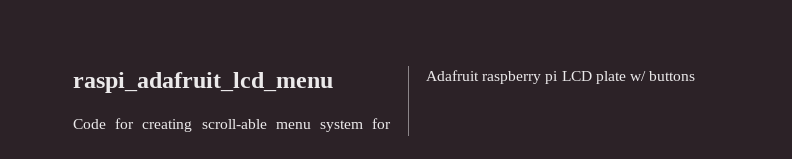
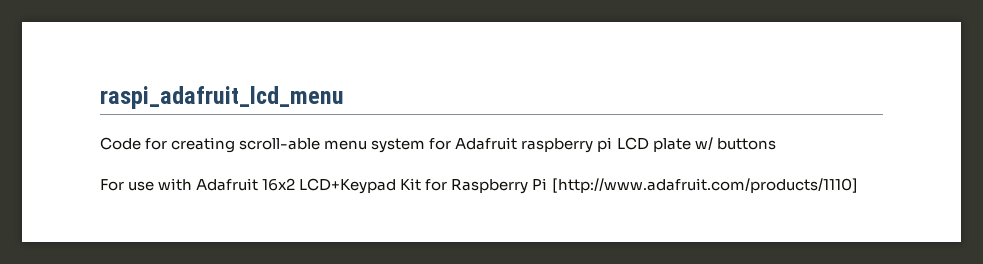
+ For use with Adafruit 16x2 LCD+Keypad Kit for Raspberry Pi [http://www.adafruit.com/products/1110]

